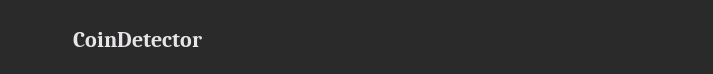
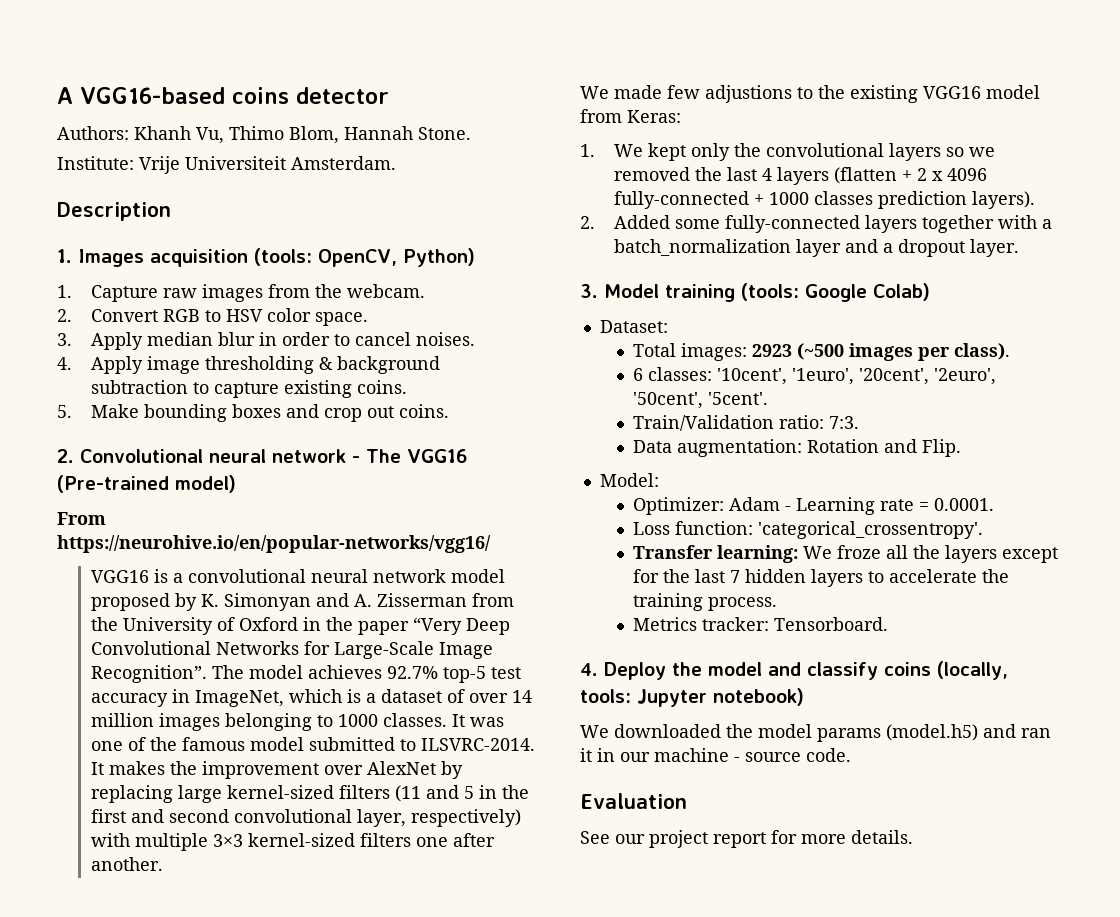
- CoinDetector
+ A VGG16-based coins detector
+ Authors: Khanh Vu, Thimo Blom, Hannah Stone.
+ Institute: Vrije Universiteit Amsterdam.
+ Description
+ 1. Images acquisition (tools: OpenCV, Python)
+ 1. Capture raw images from the webcam.
+ 2. Convert RGB to HSV color space.
+ 3. Apply median blur in order to cancel noises.
+ 4. Apply image thresholding & background subtraction to capture existing coins.
+ 5. Make bounding boxes and crop out coins.
+ 2. Convolutional neural network - The VGG16 (Pre-trained model)
+ From https://neurohive.io/en/popular-networks/vgg16/
+ VGG16 is a convolutional neural network model proposed by K. Simonyan and A. Zisserman from the University of Oxford in the paper “Very Deep Convolutional Networks for Large-Scale Image Recognition”. The model achieves 92.7% top-5 test accuracy in ImageNet, which is a dataset of over 14 million images belonging to 1000 classes. It was one of the famous model submitted to ILSVRC-2014. It makes the improvement over AlexNet by replacing large kernel-sized filters (11 and 5 in the first and second convolutional layer, respectively) with multiple 3×3 kernel-sized filters one after another.
+ We made few adjustions to the existing VGG16 model from Keras:
+ 1. We kept only the convolutional layers so we removed the last 4 layers (flatten + 2 x 4096 fully-connected + 1000 classes prediction layers).
+ 2. Added some fully-connected layers together with a batch_normalization layer and a dropout layer.
+ 3. Model training (tools: Google Colab)
+ Dataset:
+ Total images: 2923 (~500 images per class).
+ 6 classes: '10cent', '1euro', '20cent', '2euro', '50cent', '5cent'.
+ Train/Validation ratio: 7:3.
+ Data augmentation: Rotation and Flip.
+ Model:
+ Optimizer: Adam - Learning rate = 0.0001.
+ Loss function: 'categorical_crossentropy'.
+ Transfer learning: We froze all the layers except for the last 7 hidden layers to accelerate the training process.
+ Metrics tracker: Tensorboard.
+ 4. Deploy the model and classify coins (locally, tools: Jupyter notebook)
+ We downloaded the model params (model.h5) and ran it in our machine - source code.
+ Evaluation
+ See our project report for more details.

